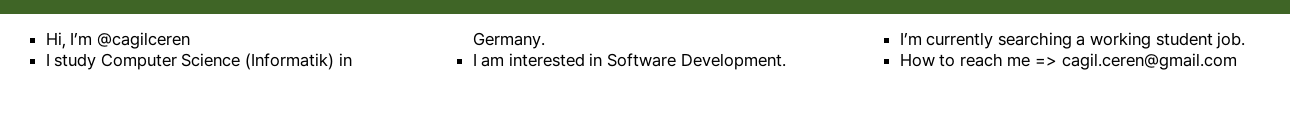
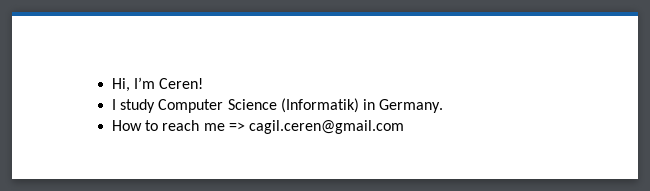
- Hi, I’m @cagilceren
+ Hi, I’m Ceren!
- I am interested in Software Development.
- I’m currently searching a working student job.

